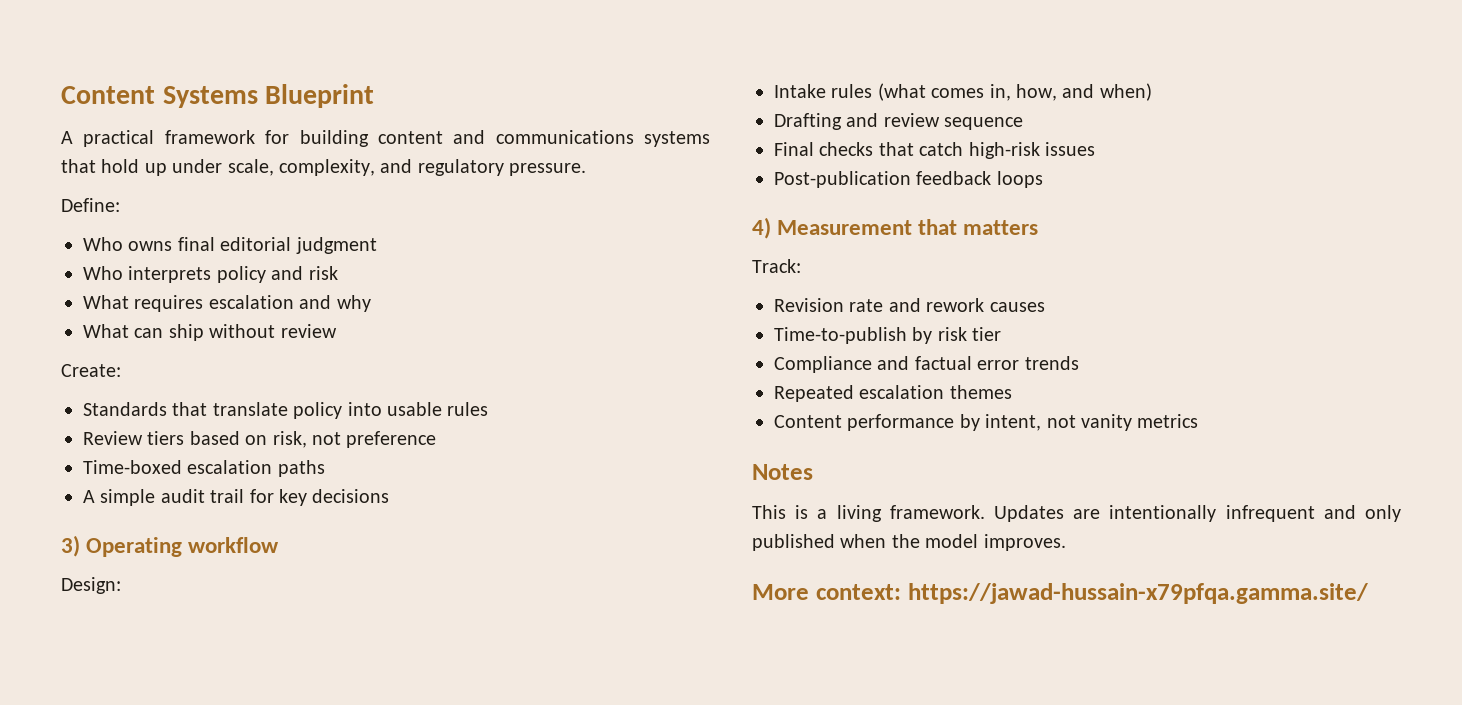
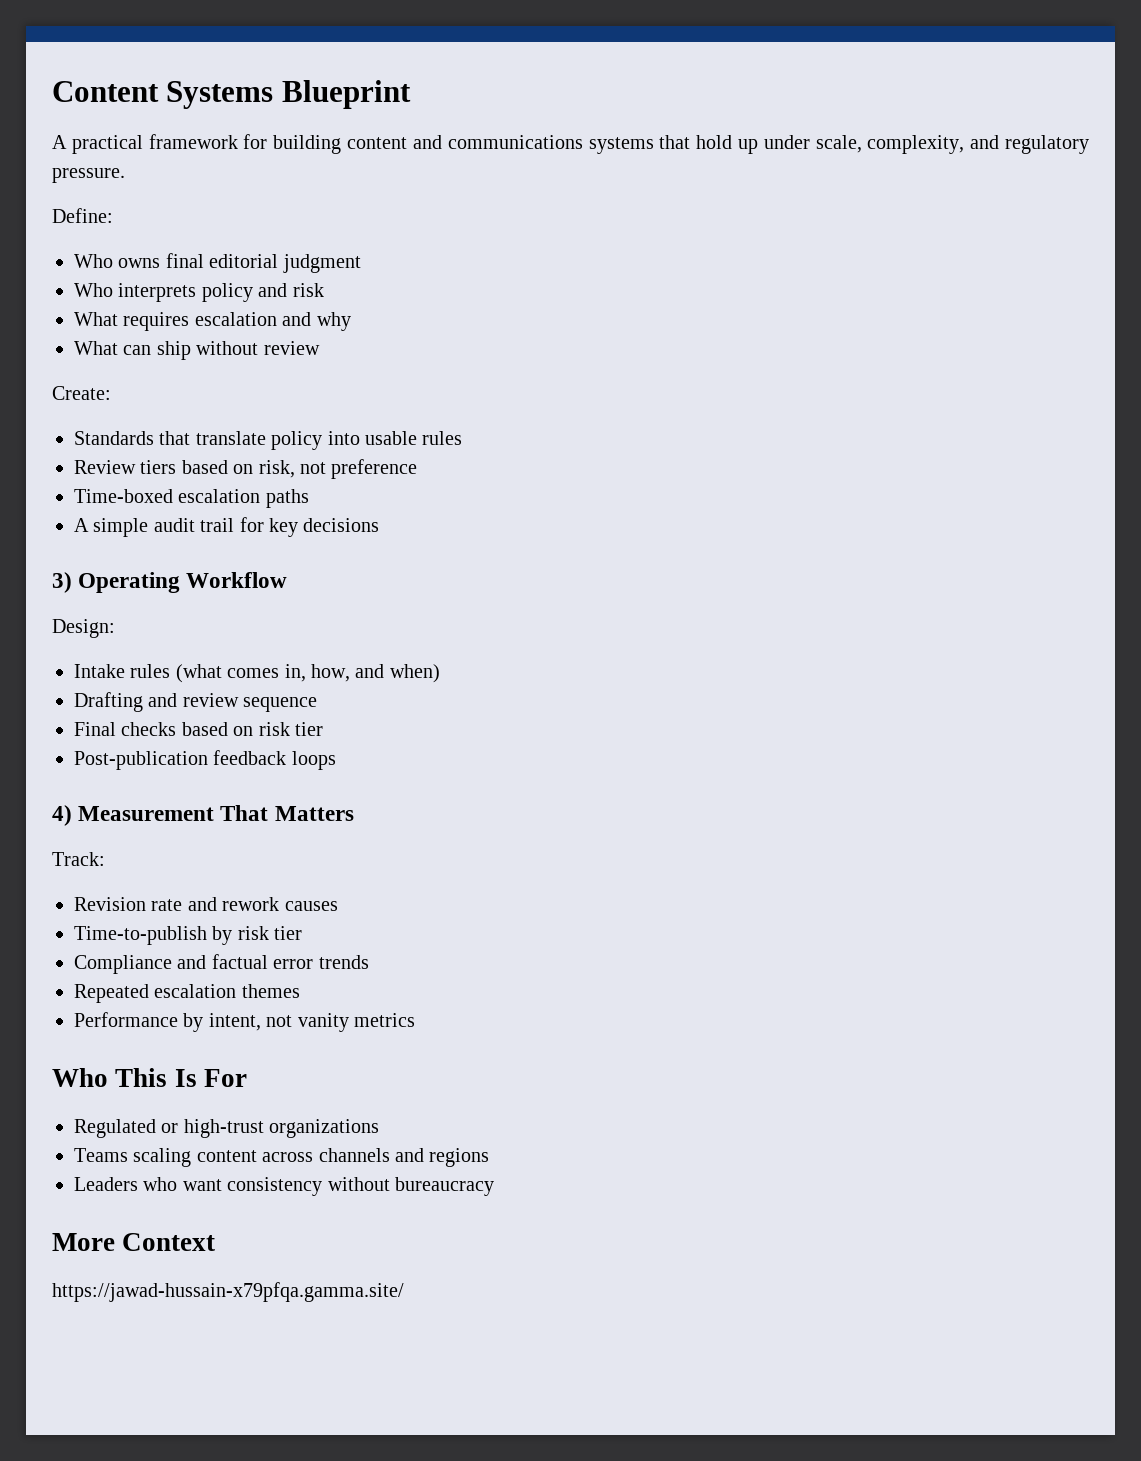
- 3) Operating workflow
+ 3) Operating Workflow
- Final checks that catch high-risk issues
+ Final checks based on risk tier
- 4) Measurement that matters
+ 4) Measurement That Matters
- Content performance by intent, not vanity metrics
+ Performance by intent, not vanity metrics
- Notes
- This is a living framework. Updates are intentionally infrequent and only published when the model improves.
+ Who This Is For
+ Regulated or high-trust organizations
+ Teams scaling content across channels and regions
+ Leaders who want consistency without bureaucracy
- More context: https://jawad-hussain-x79pfqa.gamma.site/
+ More Context
+ https://jawad-hussain-x79pfqa.gamma.site/

